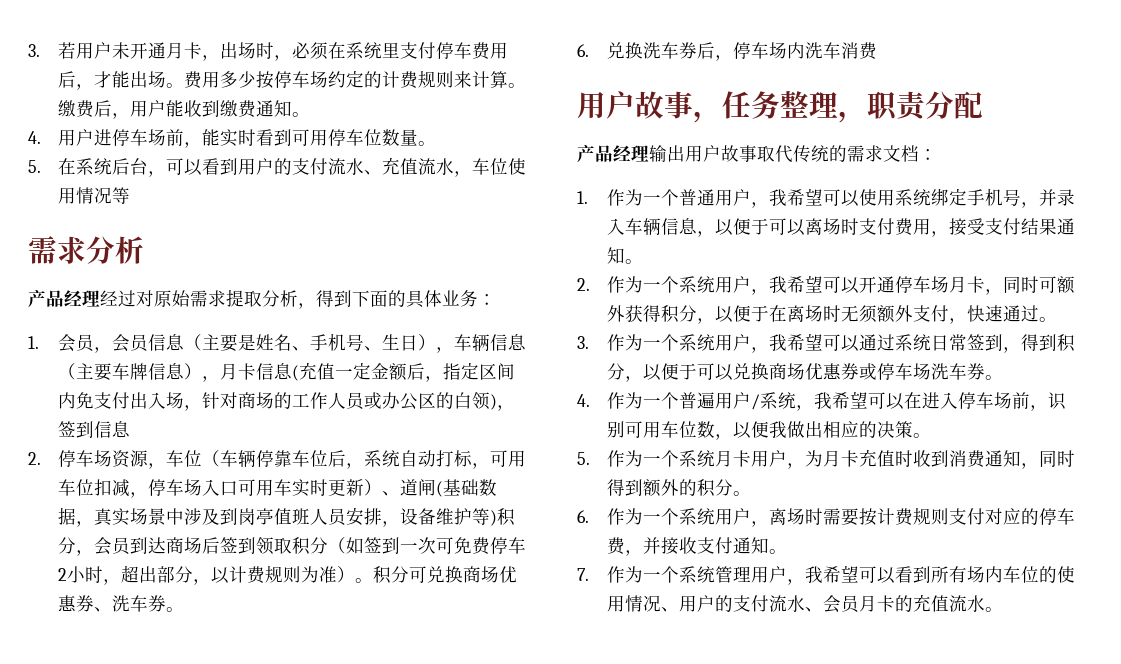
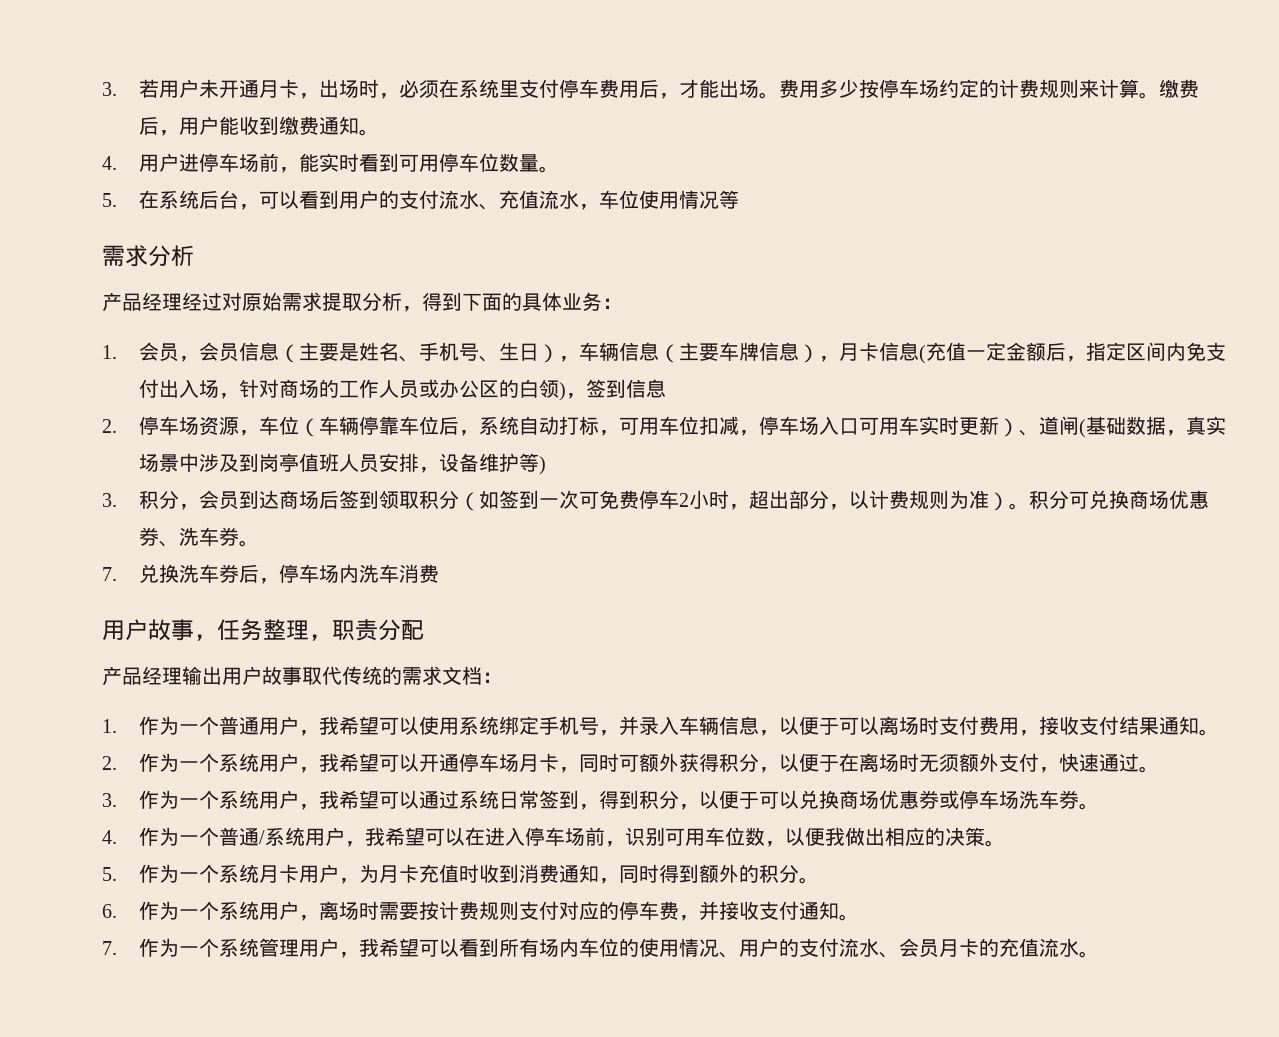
- 2.停车场资源，车位（车辆停靠车位后，系统自动打标，可用车位扣减，停车场入口可用车实时更新）、道闸(基础数据，真实场景中涉及到岗亭值班人员安排，设备维护等)积分，会员到达商场后签到领取积分（如签到一次可免费停车2小时，超出部分，以计费规则为准）。
+ 2.停车场资源，车位（车辆停靠车位后，系统自动打标，可用车位扣减，停车场入口可用车实时更新）、道闸(基础数据，真实场景中涉及到岗亭值班人员安排，设备维护等)
+ 3.积分，会员到达商场后签到领取积分（如签到一次可免费停车2小时，超出部分，以计费规则为准）。
- 6.兑换洗车券后，停车场内洗车消费
+ 7.兑换洗车券后，停车场内洗车消费
- 1.作为一个普通用户，我希望可以使用系统绑定手机号，并录入车辆信息，以便于可以离场时支付费用，接受支付结果通知。
+ 1.作为一个普通用户，我希望可以使用系统绑定手机号，并录入车辆信息，以便于可以离场时支付费用，接收支付结果通知。
- 4.作为一个普遍用户/系统，我希望可以在进入停车场前，识别可用车位数，以便我做出相应的决策。
+ 4.作为一个普通/系统用户，我希望可以在进入停车场前，识别可用车位数，以便我做出相应的决策。

